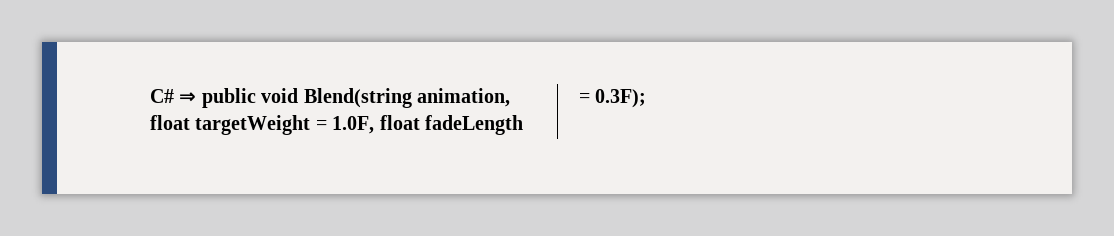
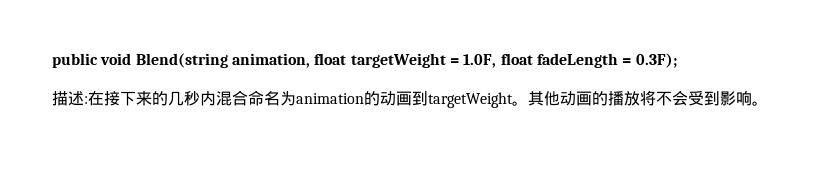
- C# ⇒ public void Blend(string animation, float targetWeight = 1.0F, float fadeLength = 0.3F);
+ public void Blend(string animation, float targetWeight = 1.0F, float fadeLength = 0.3F);
+ 描述:在接下来的几秒内混合命名为animation的动画到targetWeight。其他动画的播放将不会受到影响。

